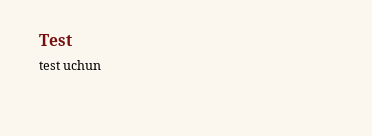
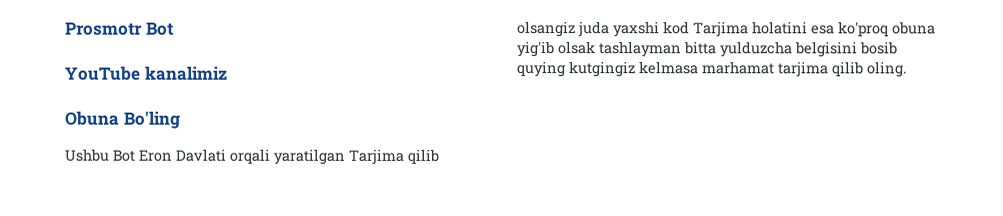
- Test
- test uchun
+ Prosmotr Bot
+ YouTube kanalimiz
+ Obuna Bo'ling
+ Ushbu Bot Eron Davlati orqali yaratilgan Tarjima qilib olsangiz juda yaxshi kod Tarjima holatini esa ko'proq obuna yig'ib olsak tashlayman bitta yulduzcha belgisini bosib quying kutgingiz kelmasa marhamat tarjima qilib oling.

